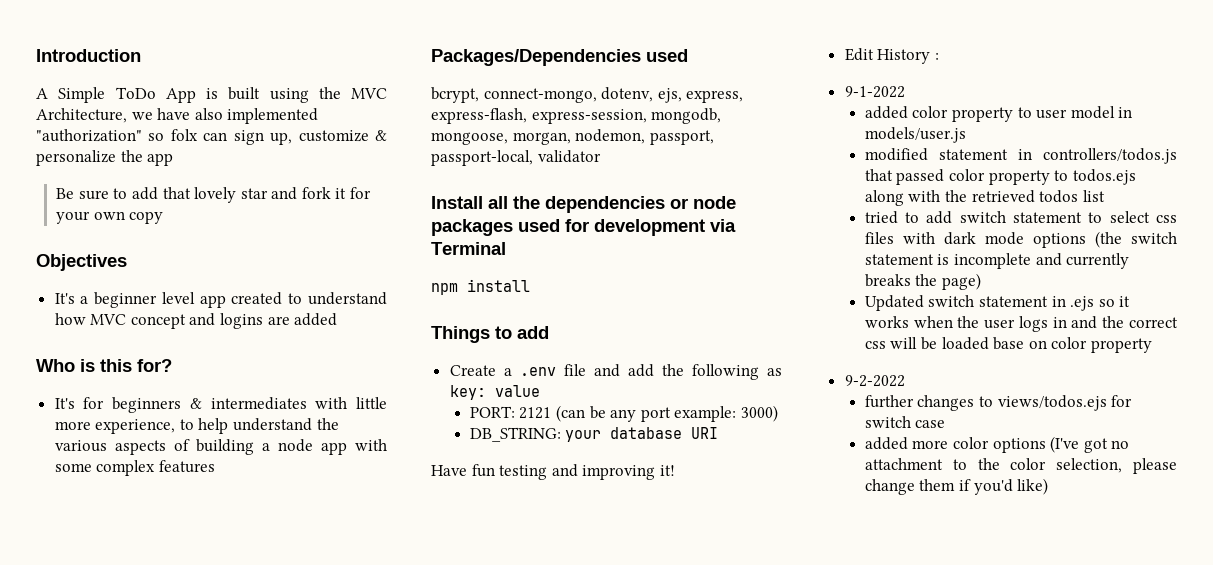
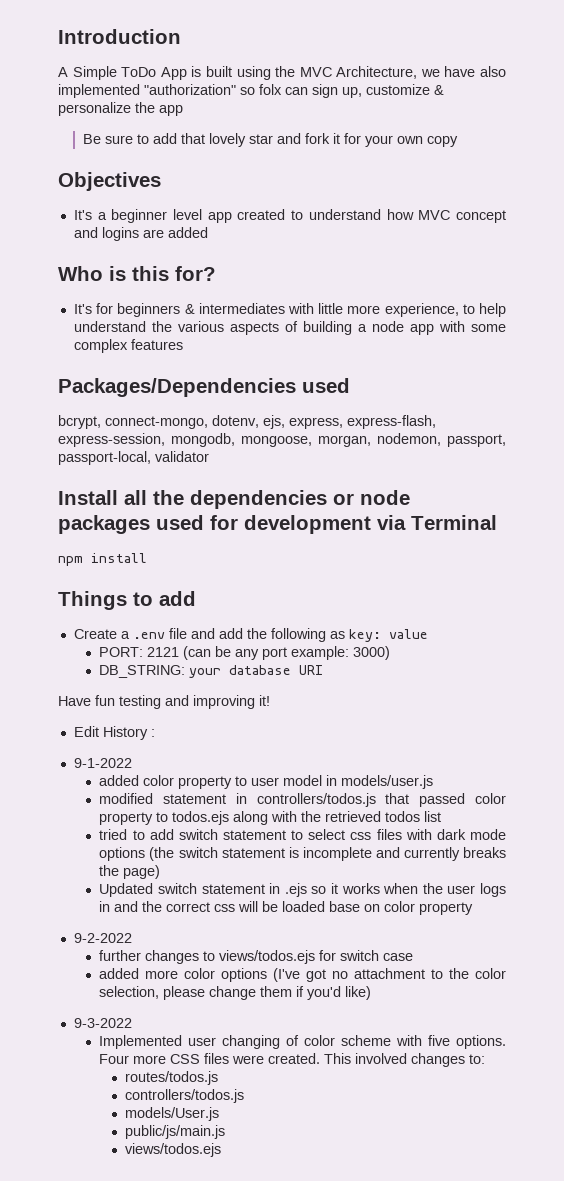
+ 9-3-2022
+ Implemented user changing of color scheme with five options. Four more CSS files were created. This involved changes to:
+ routes/todos.js
+ controllers/todos.js
+ models/User.js
+ public/js/main.js
+ views/todos.ejs

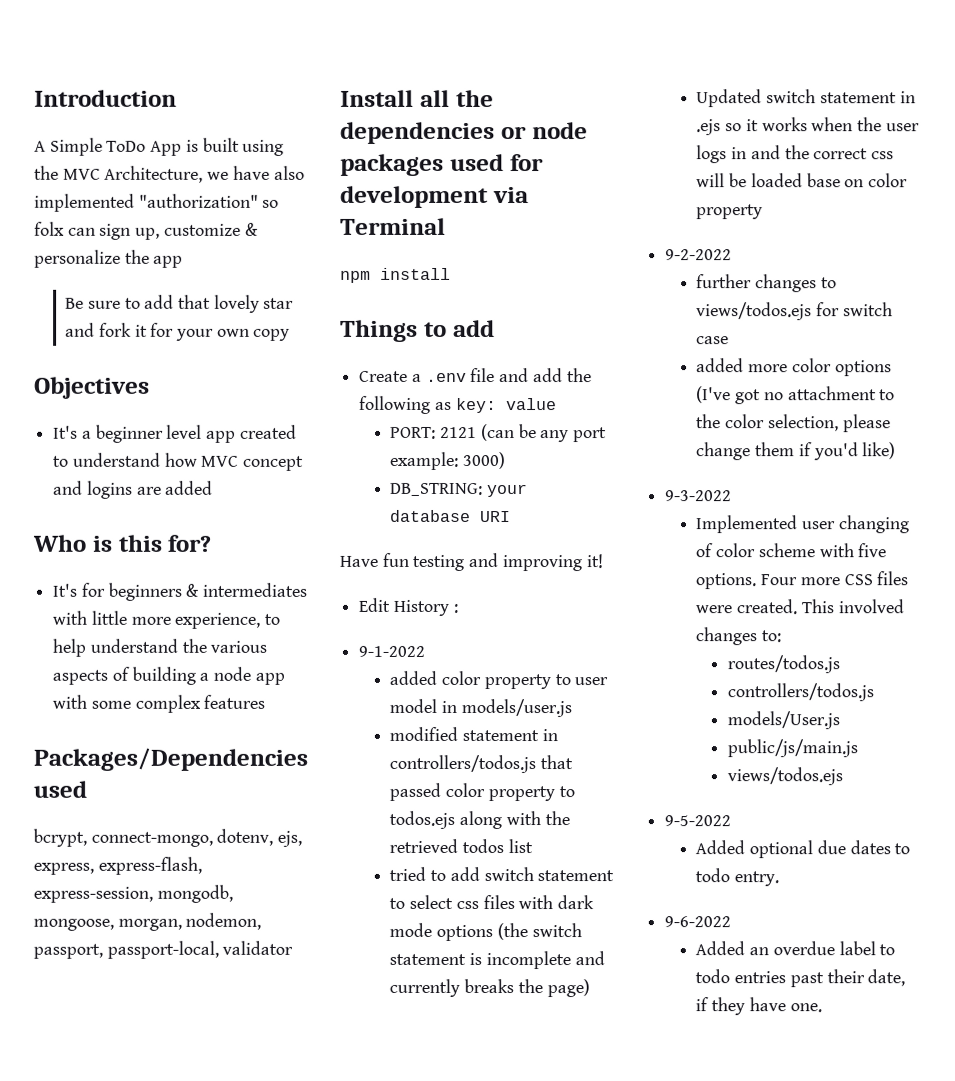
+ 9-5-2022
+ Added optional due dates to todo entry.
+ 9-6-2022
+ Added an overdue label to todo entries past their date, if they have one.

